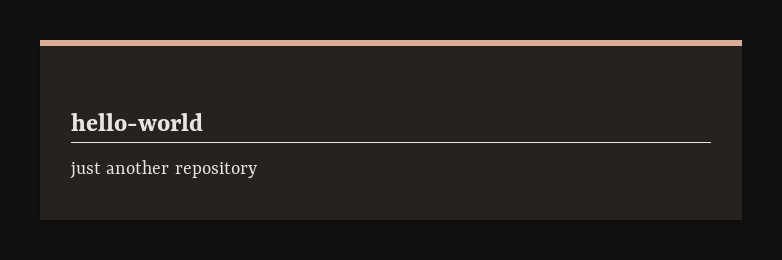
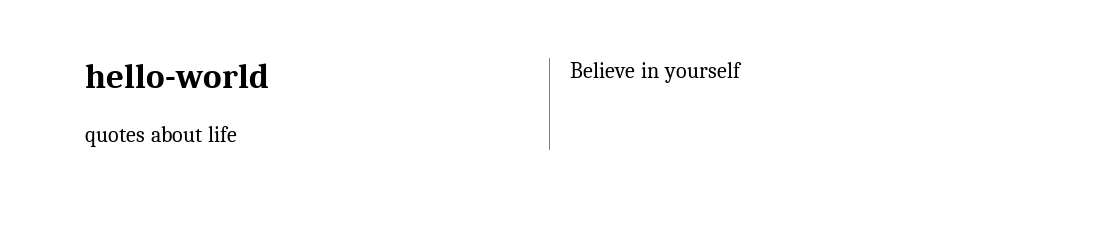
- just another repository
+ quotes about life
+ Believe in yourself

